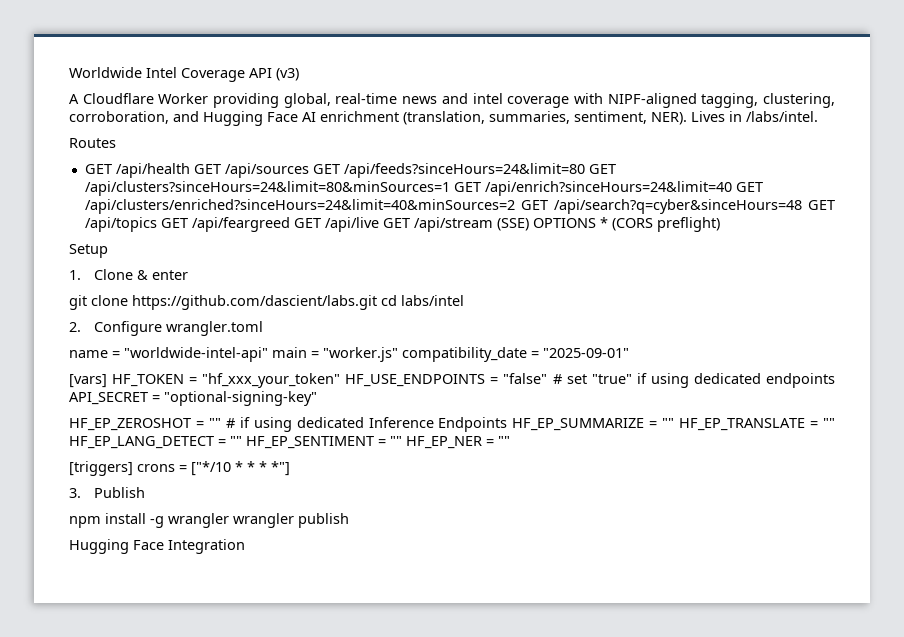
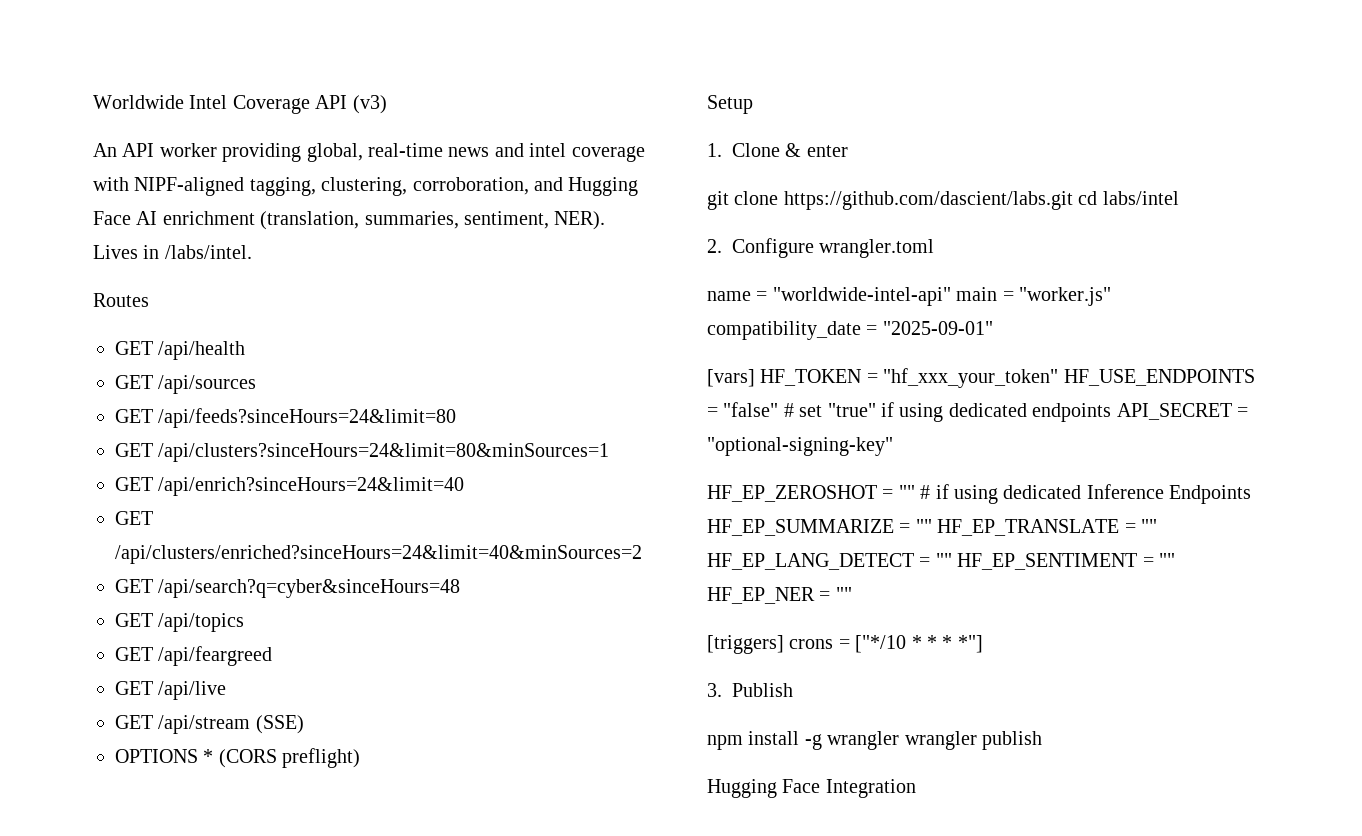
- A Cloudflare Worker providing global, real-time news and intel coverage with NIPF-aligned tagging, clustering, corroboration, and Hugging Face AI enrichment (translation, summaries, sentiment, NER).
+ An API worker providing global, real-time news and intel coverage with NIPF-aligned tagging, clustering, corroboration, and Hugging Face AI enrichment (translation, summaries, sentiment, NER).
- GET /api/health GET /api/sources GET /api/feeds?sinceHours=24&limit=80 GET /api/clusters?sinceHours=24&limit=80&minSources=1 GET /api/enrich?sinceHours=24&limit=40 GET /api/clusters/enriched?sinceHours=24&limit=40&minSources=2 GET /api/search?q=cyber&sinceHours=48 GET /api/topics GET /api/feargreed GET /api/live GET /api/stream (SSE) OPTIONS * (CORS preflight)
+ GET /api/health
+ GET /api/sources
+ GET /api/feeds?sinceHours=24&limit=80
+ GET /api/clusters?sinceHours=24&limit=80&minSources=1
+ GET /api/enrich?sinceHours=24&limit=40
+ GET /api/clusters/enriched?sinceHours=24&limit=40&minSources=2
+ GET /api/search?q=cyber&sinceHours=48
+ GET /api/topics
+ GET /api/feargreed
+ GET /api/live
+ GET /api/stream (SSE)
+ OPTIONS * (CORS preflight)

